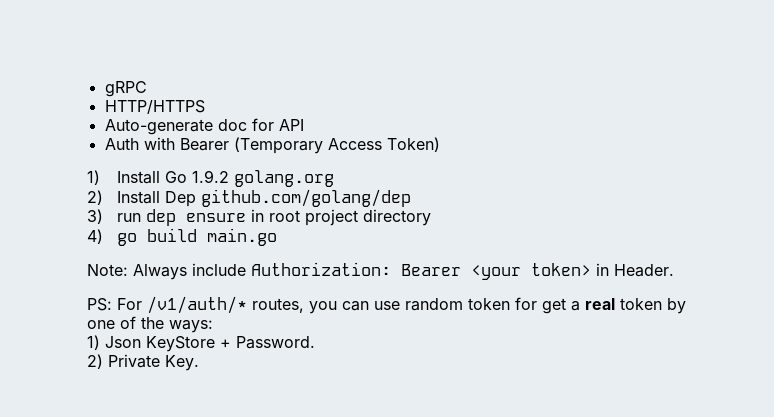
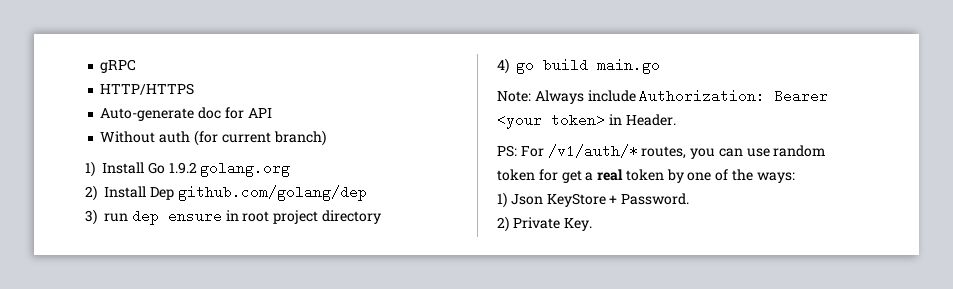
- Auth with Bearer (Temporary Access Token)
+ Without auth (for current branch)

